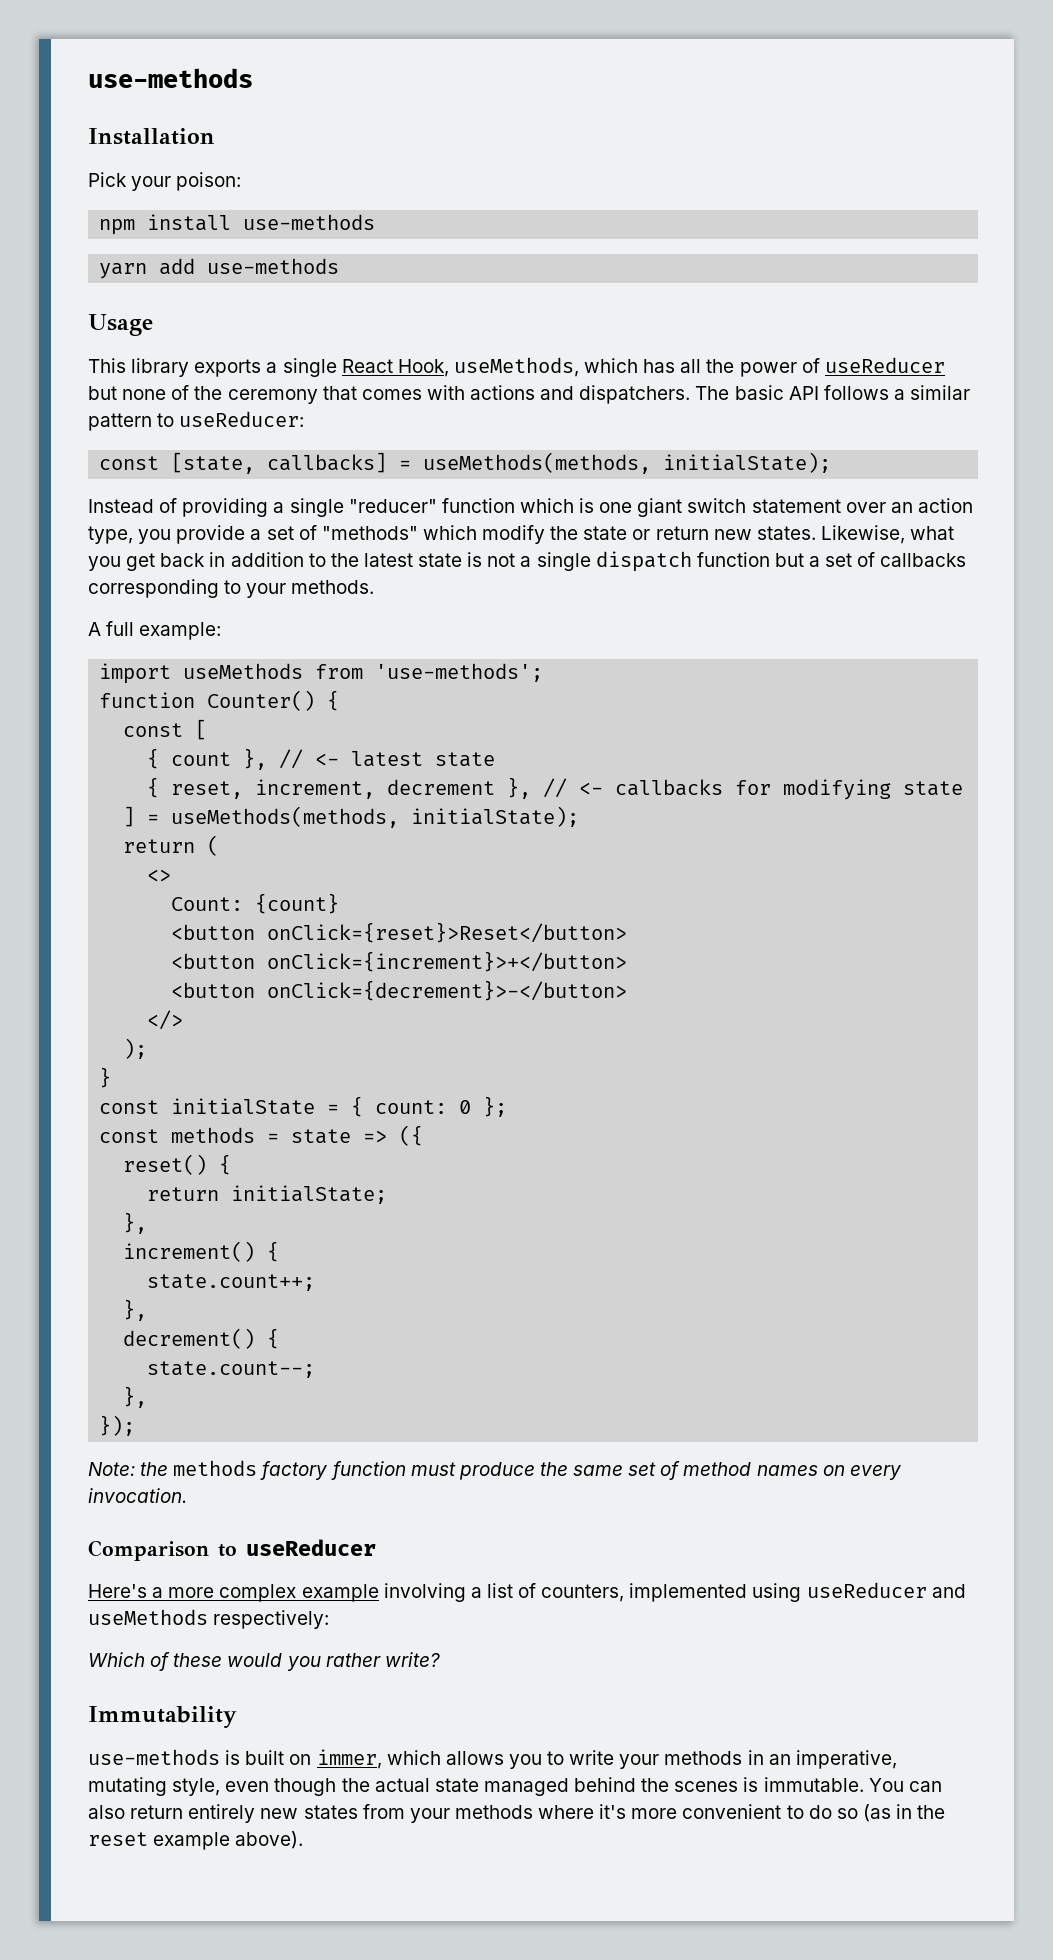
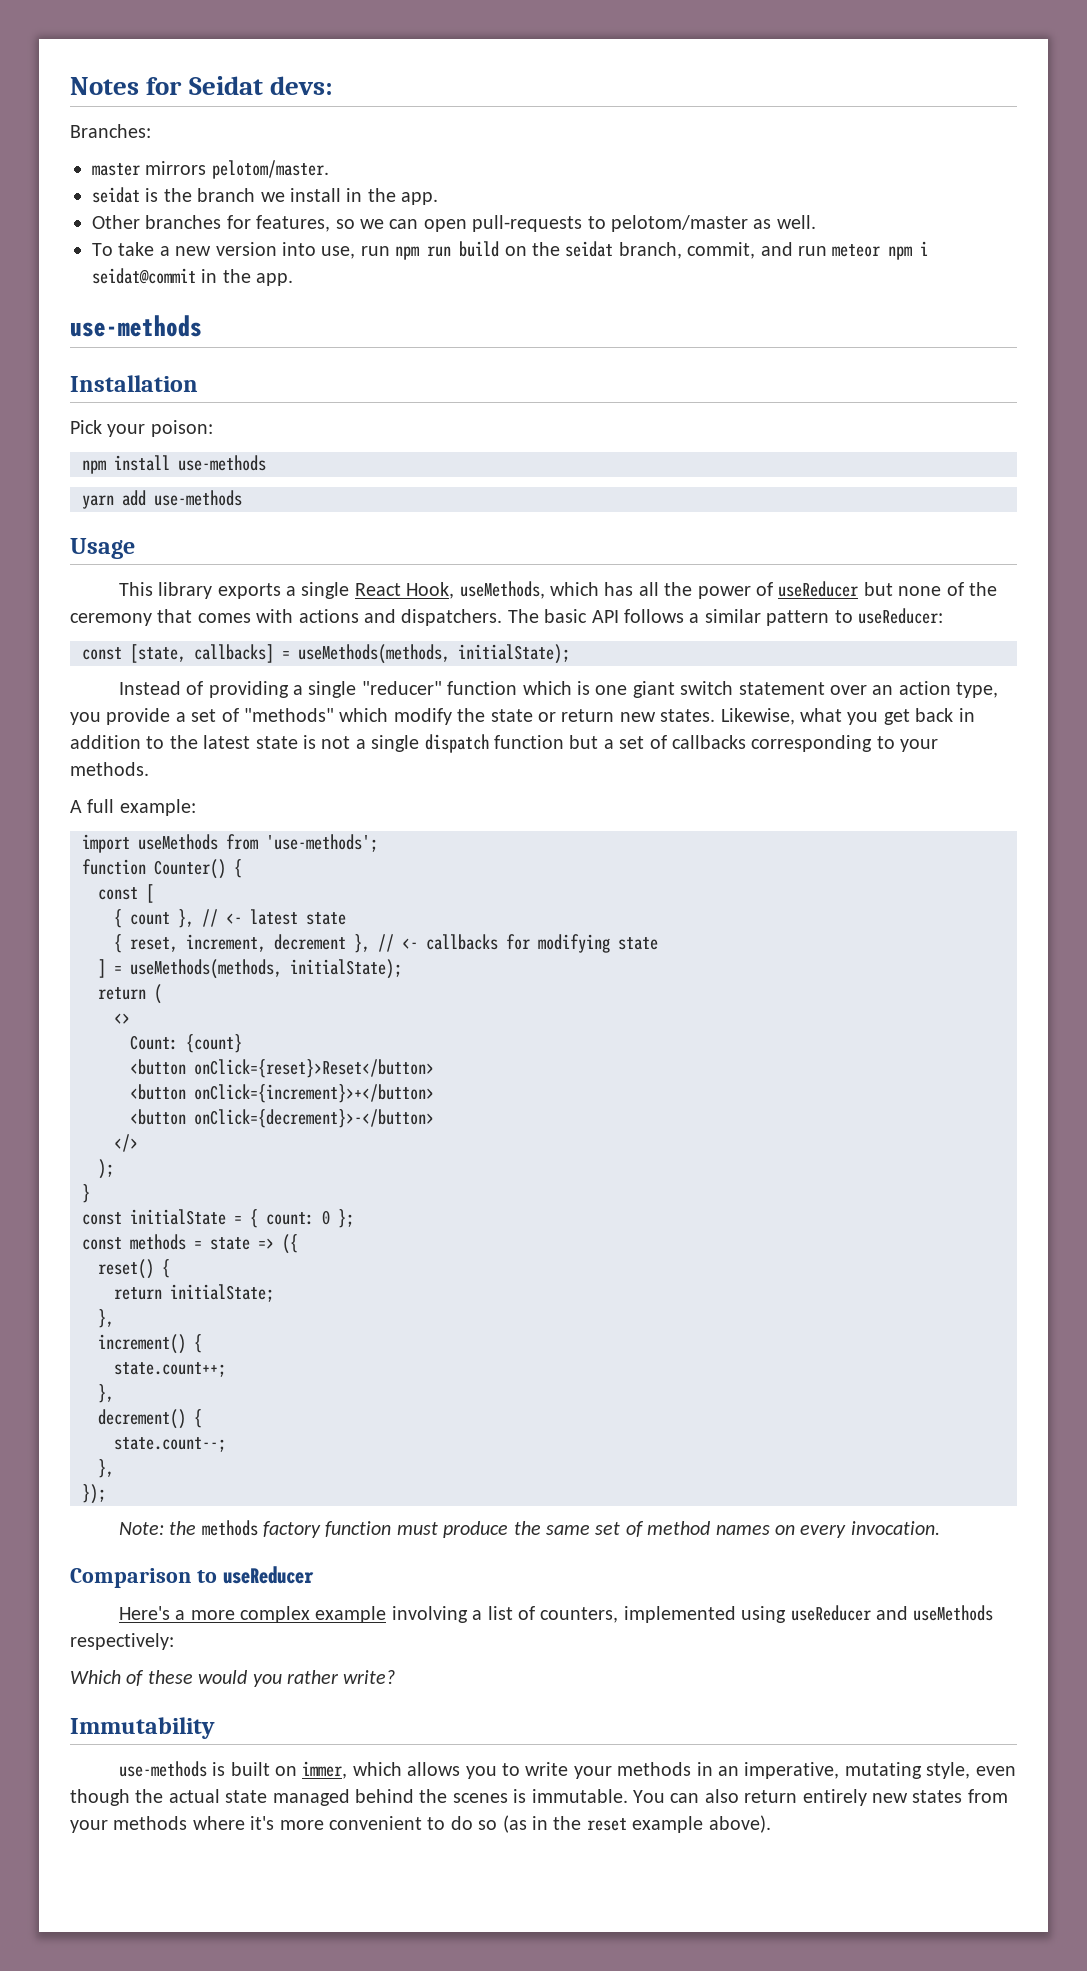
+ Notes for Seidat devs:
+ Branches:
+ master mirrors pelotom/master.
+ seidat is the branch we install in the app.
+ Other branches for features, so we can open pull-requests to pelotom/master as well.
+ To take a new version into use, run npm run build on the seidat branch, commit, and run meteor npm i seidat@commit in the app.

